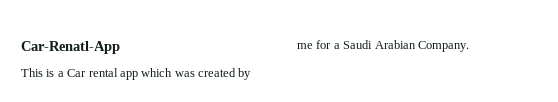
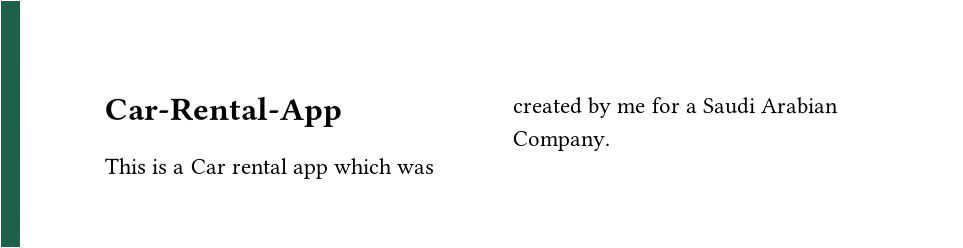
- Car-Renatl-App
+ Car-Rental-App

